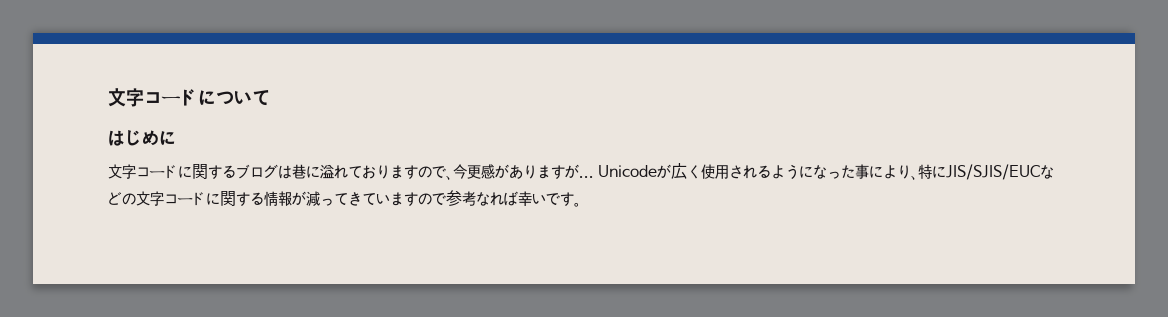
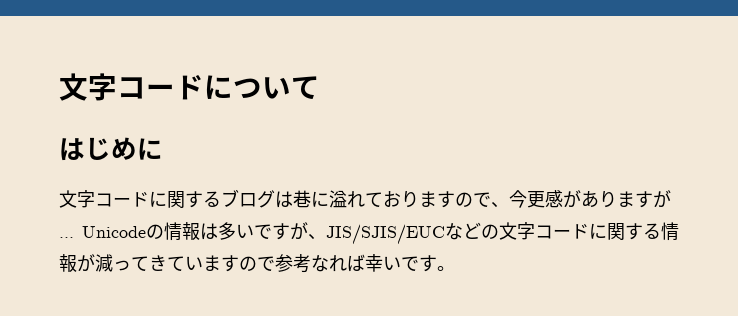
- Unicodeが広く使用されるようになった事により、特にJIS/SJIS/EUCなどの文字コードに関する情報が減ってきていますので参考なれば幸いです。
+ Unicodeの情報は多いですが、JIS/SJIS/EUCなどの文字コードに関する情報が減ってきていますので参考なれば幸いです。

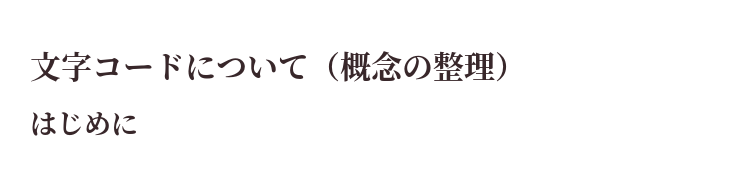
- 文字コードについて
+ 文字コードについて（概念の整理）
- 文字コードに関するブログは巷に溢れておりますので、今更感がありますが... Unicodeの情報は多いですが、JIS/SJIS/EUCなどの文字コードに関する情報が減ってきていますので参考なれば幸いです。

